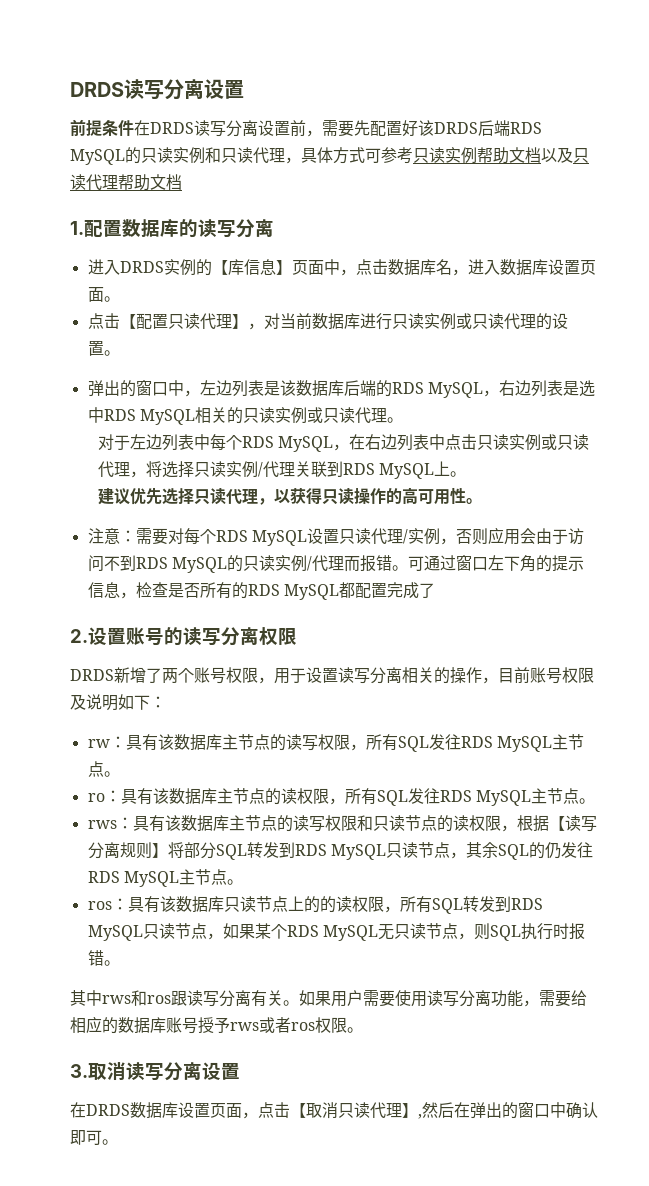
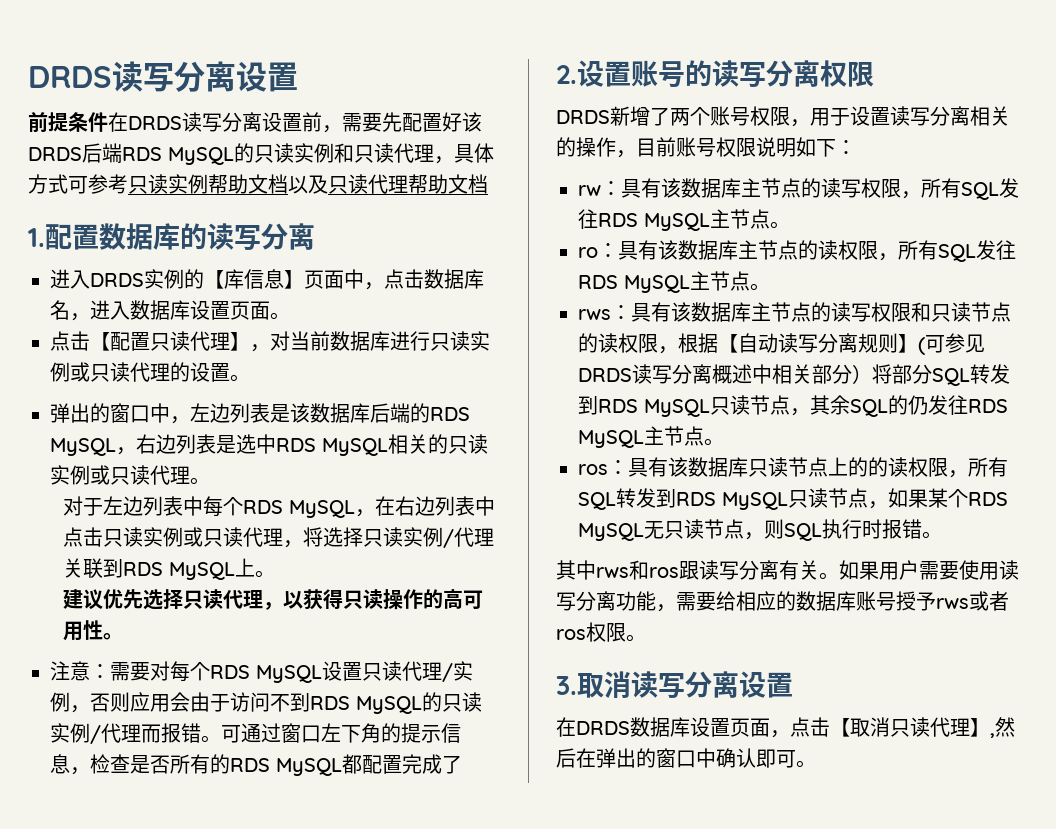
- DRDS新增了两个账号权限，用于设置读写分离相关的操作，目前账号权限及说明如下：
+ DRDS新增了两个账号权限，用于设置读写分离相关的操作，目前账号权限说明如下：
- rws：具有该数据库主节点的读写权限和只读节点的读权限，根据【读写分离规则】将部分SQL转发到RDS MySQL只读节点，其余SQL的仍发往RDS MySQL主节点。
+ rws：具有该数据库主节点的读写权限和只读节点的读权限，根据【自动读写分离规则】(可参见DRDS读写分离概述中相关部分）将部分SQL转发到RDS MySQL只读节点，其余SQL的仍发往RDS MySQL主节点。

